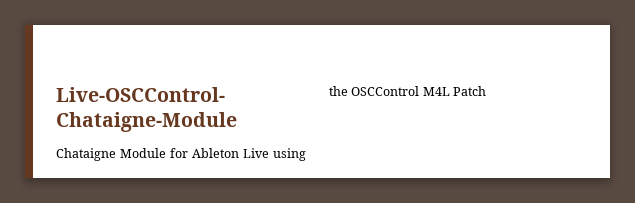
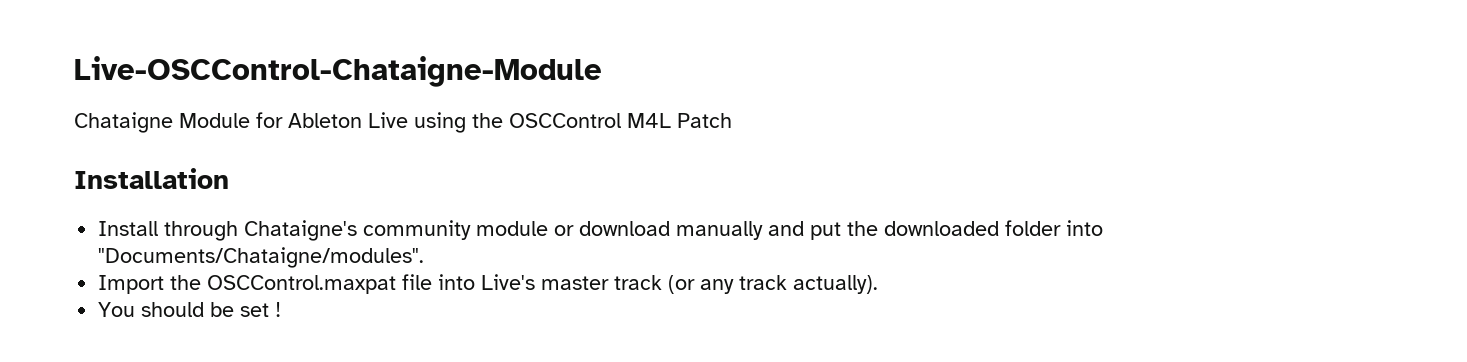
+ Installation
+ Install through Chataigne's community module or download manually and put the downloaded folder into "Documents/Chataigne/modules".
+ Import the OSCControl.maxpat file into Live's master track (or any track actually).
+ You should be set !

